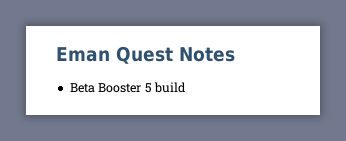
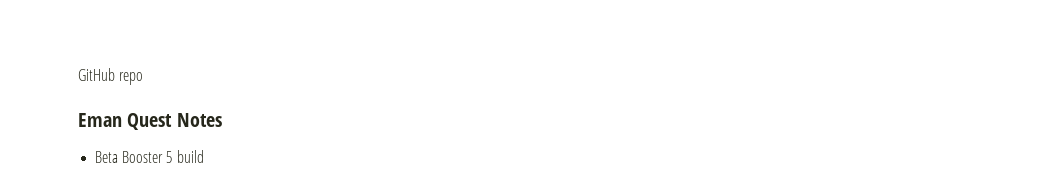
+ GitHub repo

